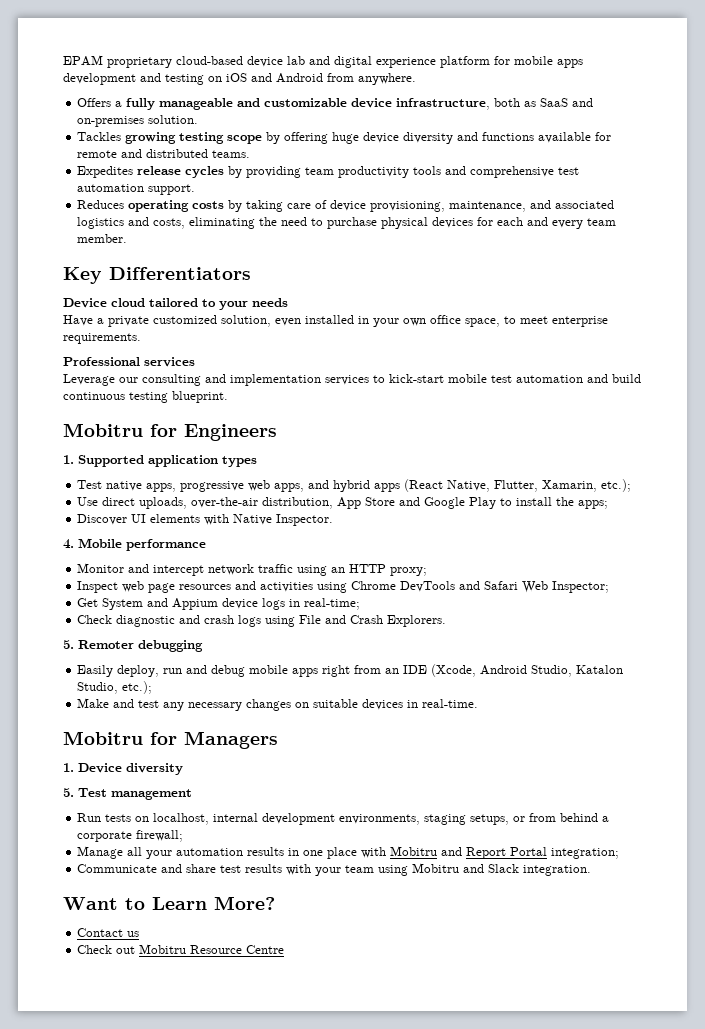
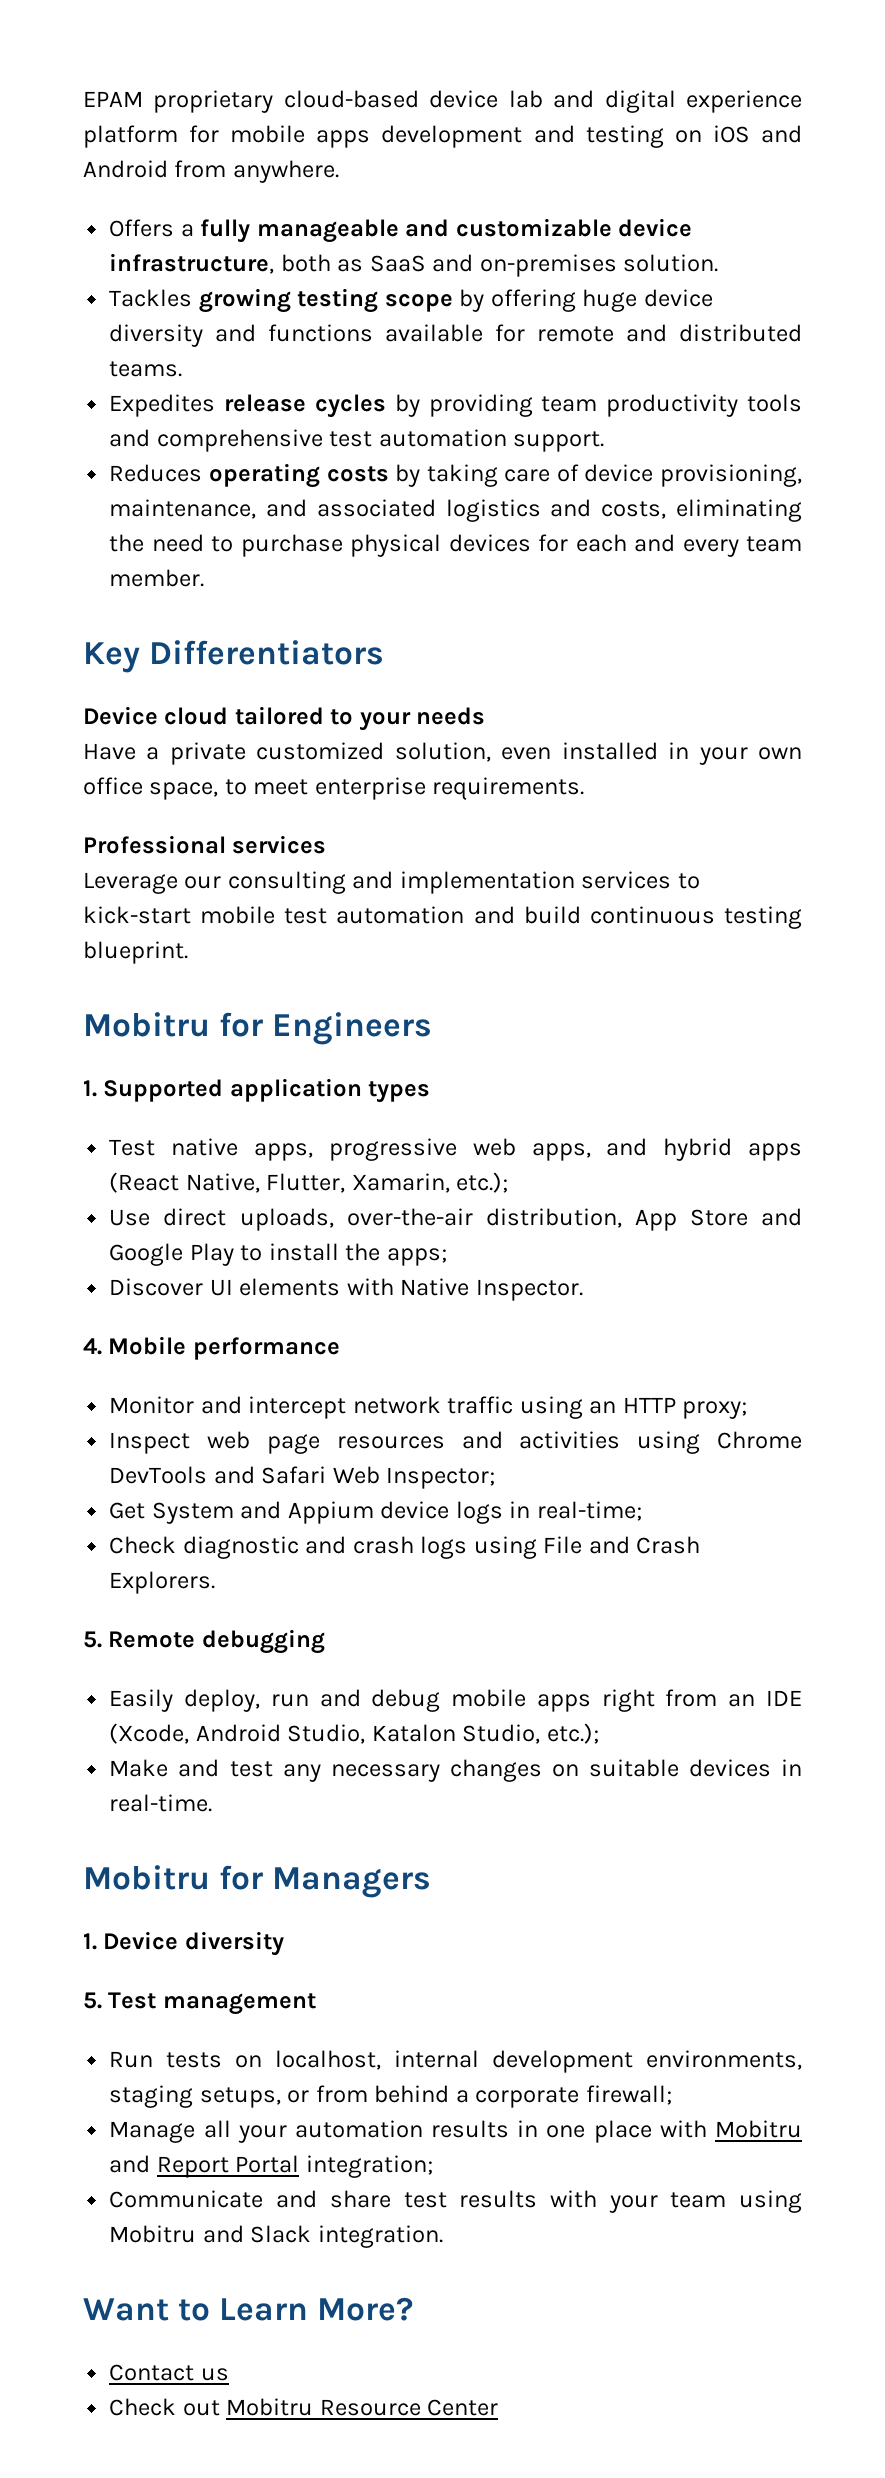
- 5. Remoter debugging
+ 5. Remote debugging
- Check out Mobitru Resource Centre
+ Check out Mobitru Resource Center

